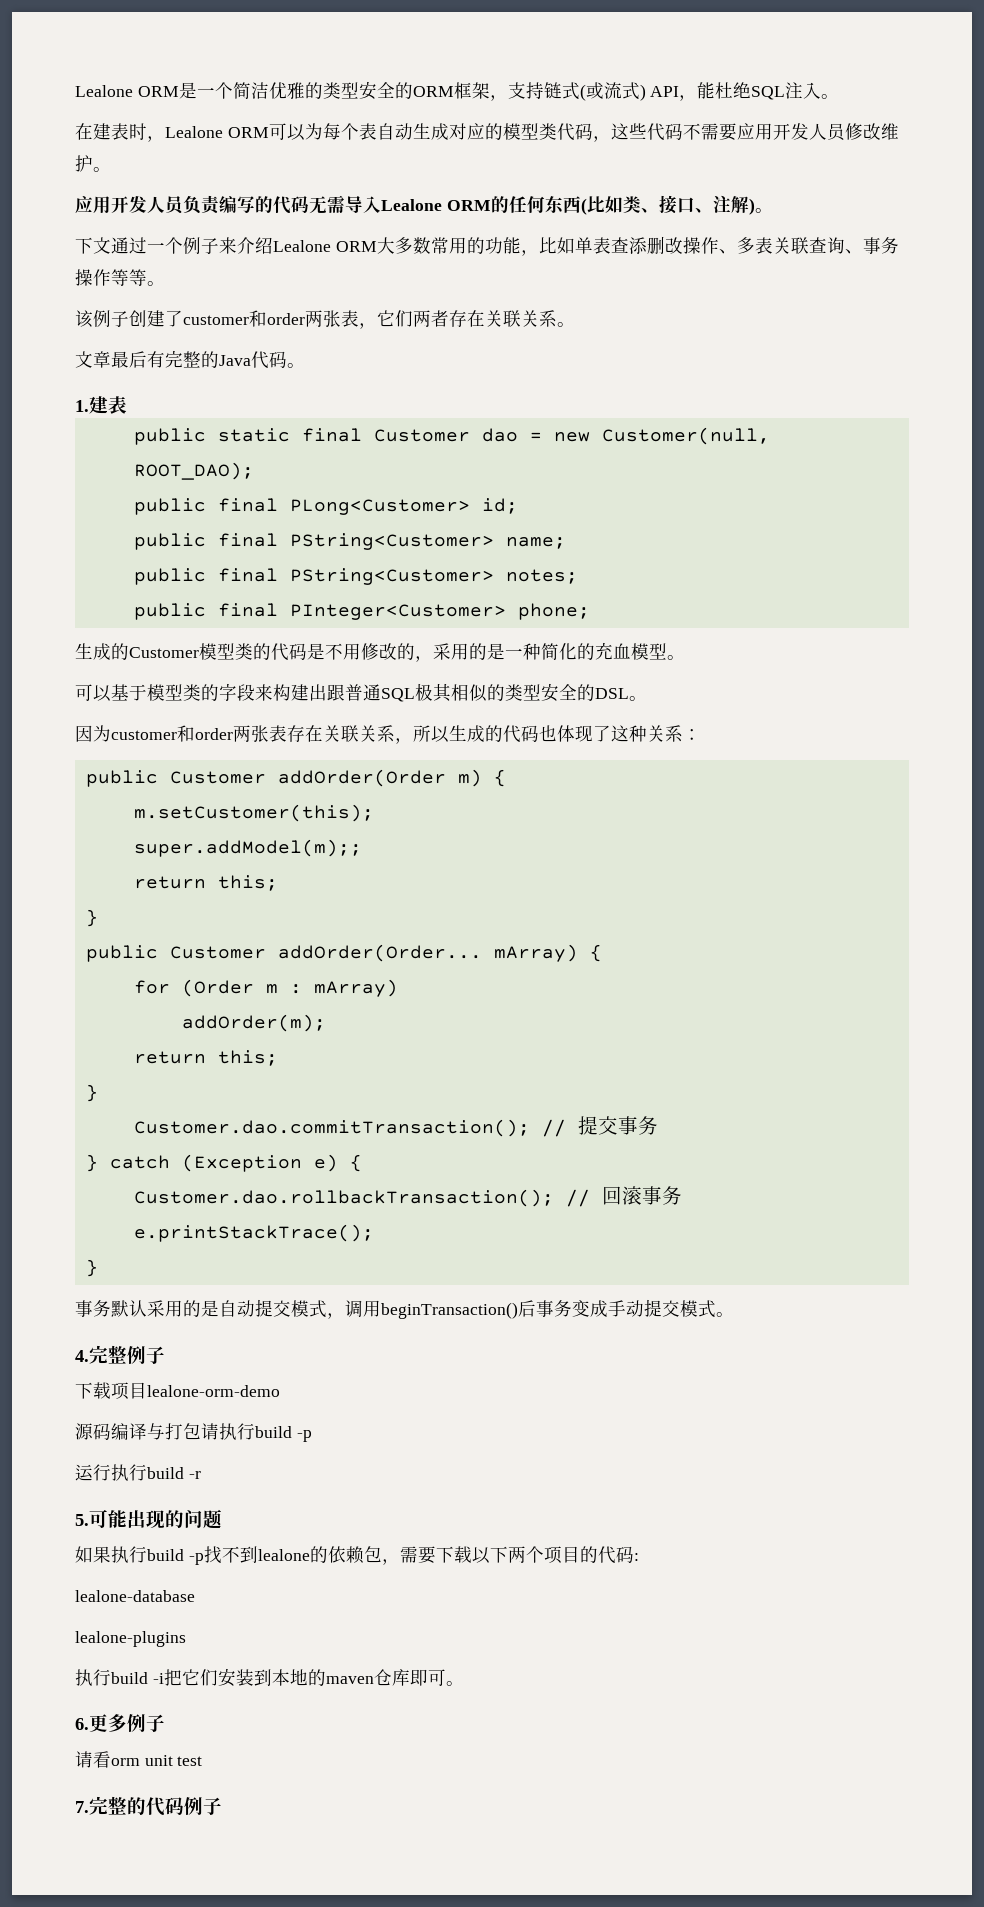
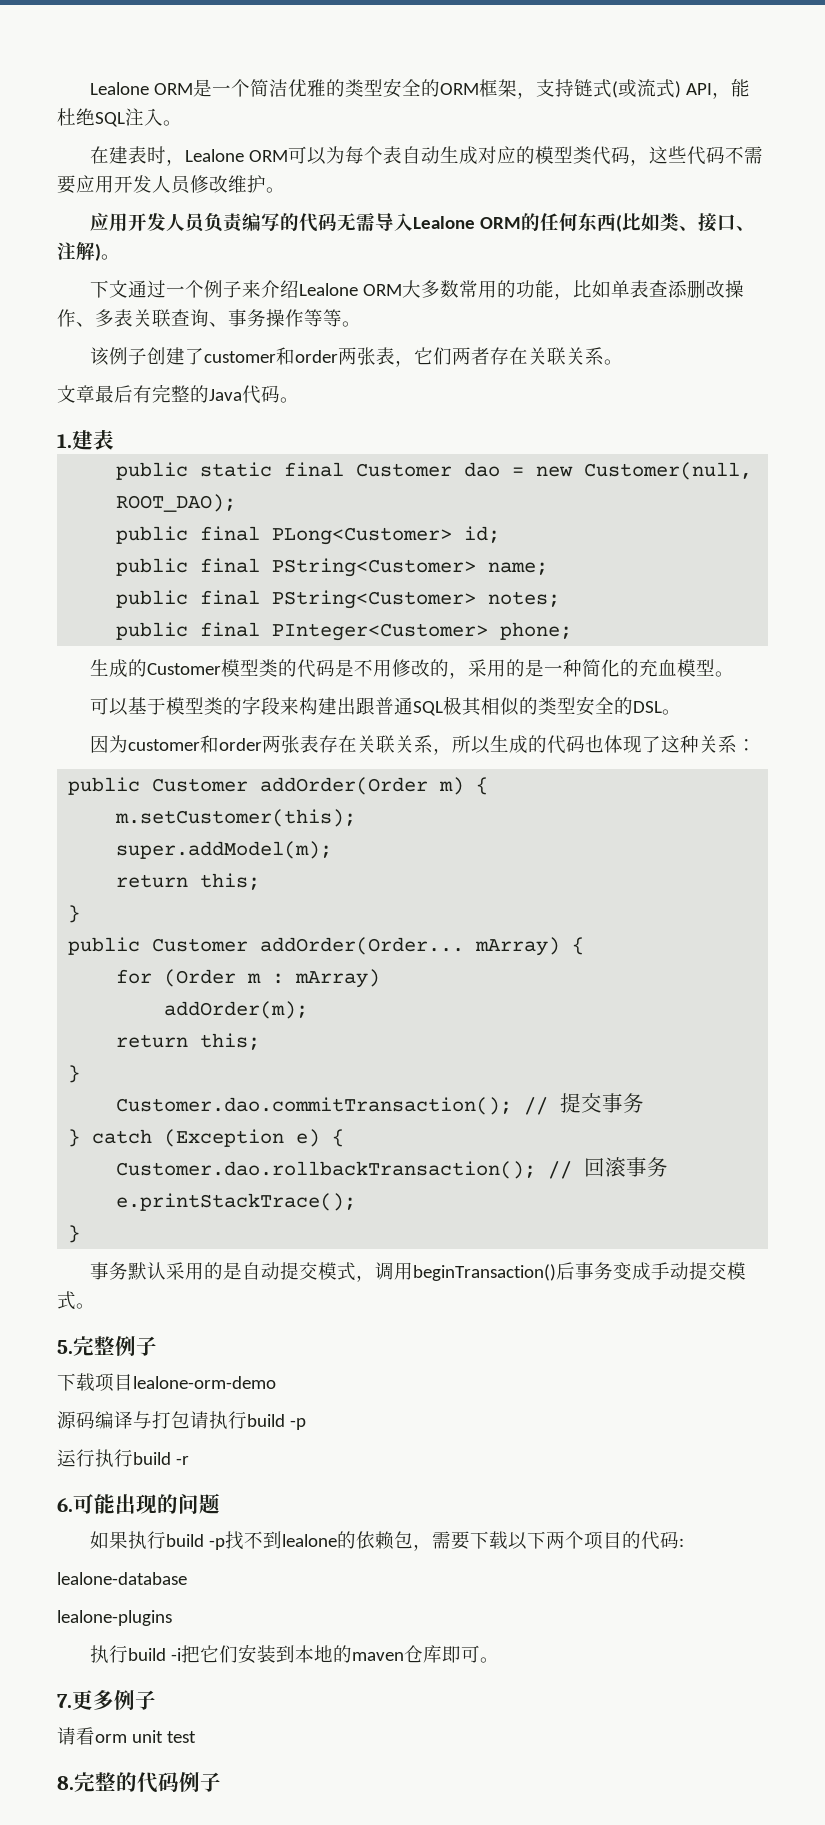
- super.addModel(m);;
+ super.addModel(m);
- 4.完整例子
+ 5.完整例子
- 5.可能出现的问题
+ 6.可能出现的问题
- 6.更多例子
+ 7.更多例子
- 7.完整的代码例子
+ 8.完整的代码例子

